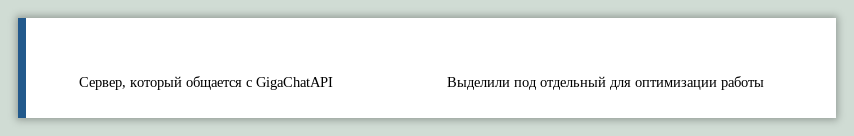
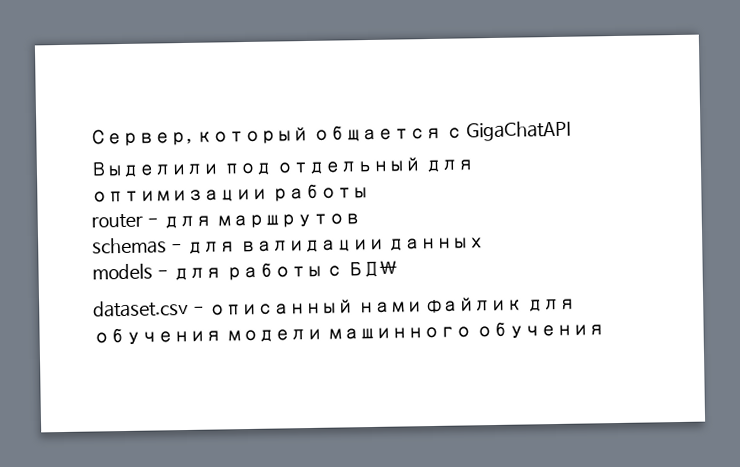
+ router - для маршрутов
+ schemas - для валидации данных
+ models - для работы с БД\
+ dataset.csv - описанный нами файлик для обучения модели машинного обучения

